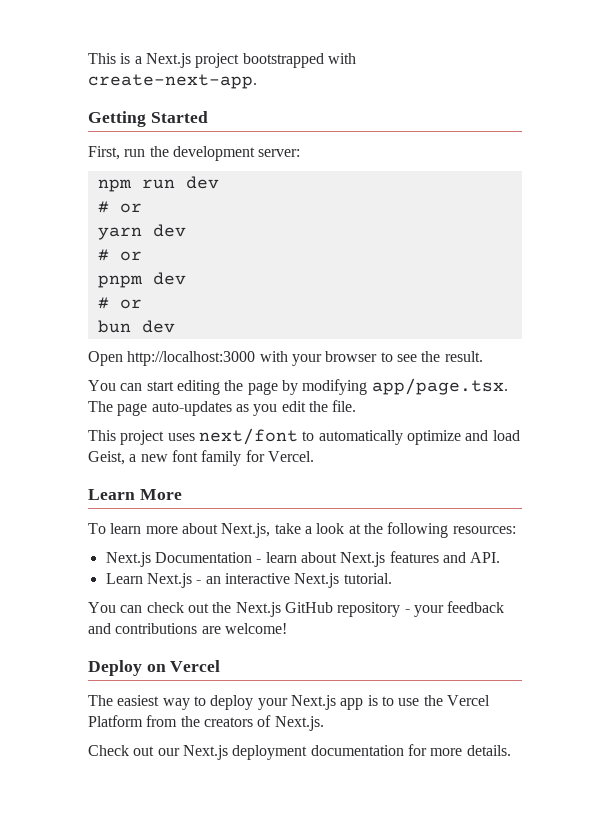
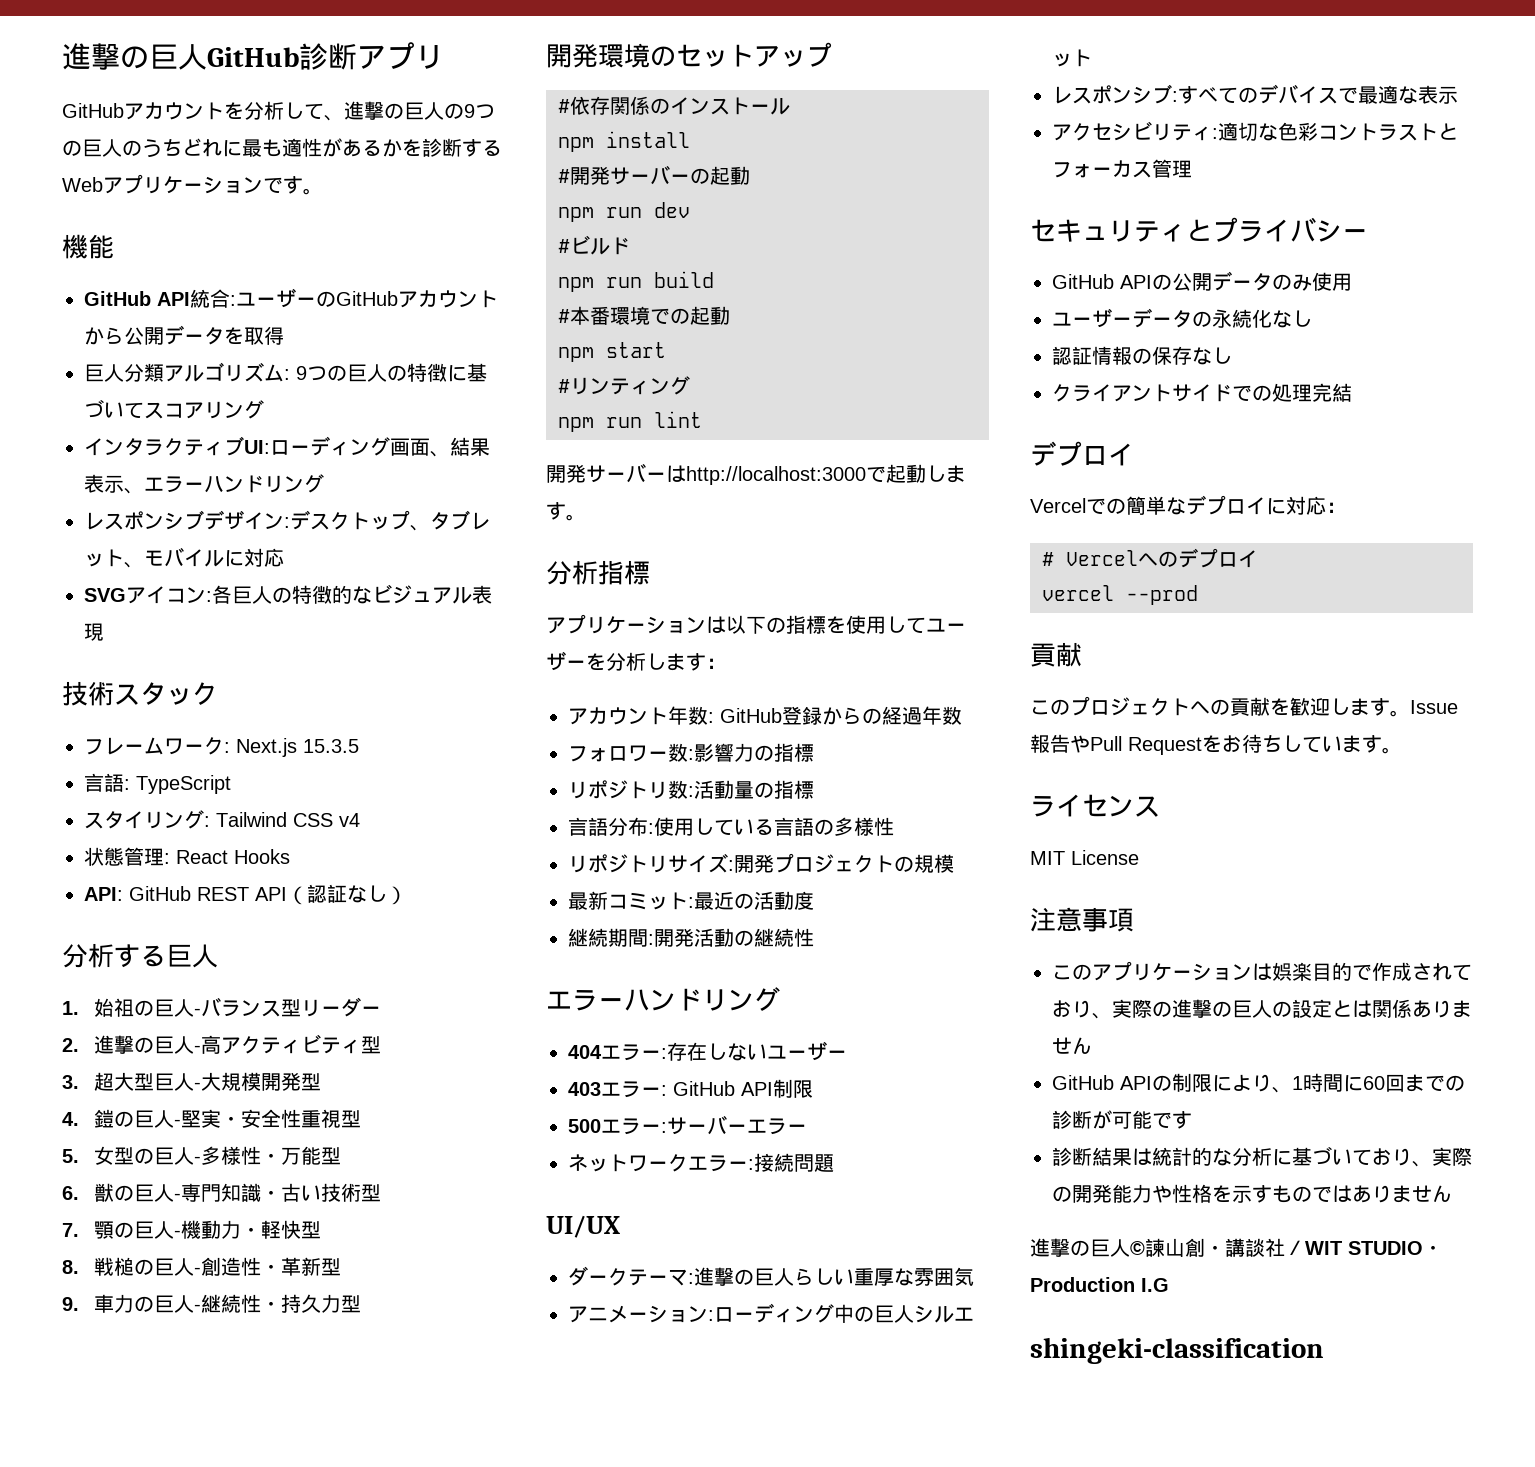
- This is a Next.js project bootstrapped with create-next-app.
- Getting Started
- First, run the development server:
+ 進撃の巨人GitHub診断アプリ
+ GitHubアカウントを分析して、進撃の巨人の9つの巨人のうちどれに最も適性があるかを診断するWebアプリケーションです。
+ 機能
+ GitHub API統合:ユーザーのGitHubアカウントから公開データを取得
+ 巨人分類アルゴリズム: 9つの巨人の特徴に基づいてスコアリング
+ インタラクティブUI:ローディング画面、結果表示、エラーハンドリング
+ レスポンシブデザイン:デスクトップ、タブレット、モバイルに対応
+ SVGアイコン:各巨人の特徴的なビジュアル表現
+ 技術スタック
+ フレームワーク: Next.js 15.3.5
+ 言語: TypeScript
+ スタイリング: Tailwind CSS v4
+ 状態管理: React Hooks
+ API: GitHub REST API（認証なし）
+ 分析する巨人
+ 1.始祖の巨人-バランス型リーダー
+ 2.進撃の巨人-高アクティビティ型
+ 3.超大型巨人-大規模開発型
+ 4.鎧の巨人-堅実・安全性重視型
+ 5.女型の巨人-多様性・万能型
+ 6.獣の巨人-専門知識・古い技術型
+ 7.顎の巨人-機動力・軽快型
+ 8.戦槌の巨人-創造性・革新型
+ 9.車力の巨人-継続性・持久力型
+ 開発環境のセットアップ
+ #依存関係のインストール
+ npm install
+ #開発サーバーの起動
  npm run dev
- # or
- yarn dev
- # or
- pnpm dev
- # or
- bun dev
- Open http://localhost:3000 with your browser to see the result.
- You can start editing the page by modifying app/page.tsx. The page auto-updates as you edit the file.
- This project uses next/font to automatically optimize and load Geist, a new font family for Vercel.
- Learn More
- To learn more about Next.js, take a look at the following resources:
- Next.js Documentation - learn about Next.js features and API.
- Learn Next.js - an interactive Next.js tutorial.
- You can check out the Next.js GitHub repository - your feedback and contributions are welcome!
- Deploy on Vercel
- The easiest way to deploy your Next.js app is to use the Vercel Platform from the creators of Next.js.
- Check out our Next.js deployment documentation for more details.
+ #ビルド
+ npm run build
+ #本番環境での起動
+ npm start
+ #リンティング
+ npm run lint
+ 開発サーバーはhttp://localhost:3000で起動します。
+ 分析指標
+ アプリケーションは以下の指標を使用してユーザーを分析します：
+ アカウント年数: GitHub登録からの経過年数
+ フォロワー数:影響力の指標
+ リポジトリ数:活動量の指標
+ 言語分布:使用している言語の多様性
+ リポジトリサイズ:開発プロジェクトの規模
+ 最新コミット:最近の活動度
+ 継続期間:開発活動の継続性
+ エラーハンドリング
+ 404エラー:存在しないユーザー
+ 403エラー: GitHub API制限
+ 500エラー:サーバーエラー
+ ネットワークエラー:接続問題
+ UI/UX
+ ダークテーマ:進撃の巨人らしい重厚な雰囲気
+ アニメーション:ローディング中の巨人シルエット
+ レスポンシブ:すべてのデバイスで最適な表示
+ アクセシビリティ:適切な色彩コントラストとフォーカス管理
+ セキュリティとプライバシー
+ GitHub APIの公開データのみ使用
+ ユーザーデータの永続化なし
+ 認証情報の保存なし
+ クライアントサイドでの処理完結
+ デプロイ
+ Vercelでの簡単なデプロイに対応：
+ # Vercelへのデプロイ
+ vercel --prod
+ 貢献
+ このプロジェクトへの貢献を歓迎します。Issue報告やPull Requestをお待ちしています。
+ ライセンス
+ MIT License
+ 注意事項
+ このアプリケーションは娯楽目的で作成されており、実際の進撃の巨人の設定とは関係ありません
+ GitHub APIの制限により、1時間に60回までの診断が可能です
+ 診断結果は統計的な分析に基づいており、実際の開発能力や性格を示すものではありません
+ 進撃の巨人©諫山創・講談社／WIT STUDIO・Production I.G
+ shingeki-classification

